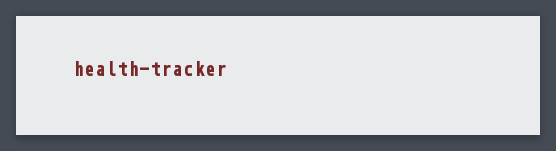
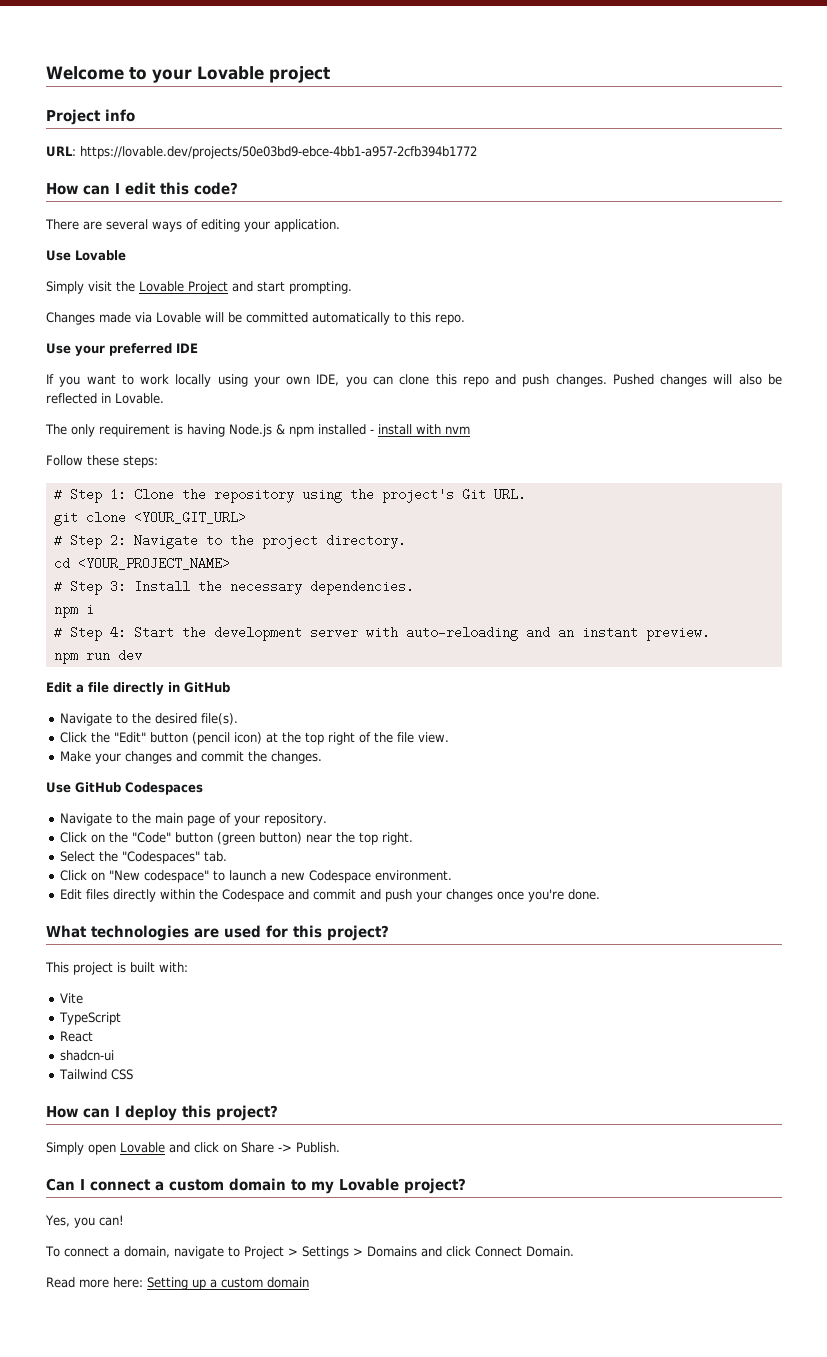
- health-tracker
+ Welcome to your Lovable project
+ Project info
+ URL: https://lovable.dev/projects/50e03bd9-ebce-4bb1-a957-2cfb394b1772
+ How can I edit this code?
+ There are several ways of editing your application.
+ Use Lovable
+ Simply visit the Lovable Project and start prompting.
+ Changes made via Lovable will be committed automatically to this repo.
+ Use your preferred IDE
+ If you want to work locally using your own IDE, you can clone this repo and push changes. Pushed changes will also be reflected in Lovable.
+ The only requirement is having Node.js & npm installed - install with nvm
+ Follow these steps:
+ # Step 1: Clone the repository using the project's Git URL.
+ git clone <YOUR_GIT_URL>
+ # Step 2: Navigate to the project directory.
+ cd <YOUR_PROJECT_NAME>
+ # Step 3: Install the necessary dependencies.
+ npm i
+ # Step 4: Start the development server with auto-reloading and an instant preview.
+ npm run dev
+ Edit a file directly in GitHub
+ Navigate to the desired file(s).
+ Click the "Edit" button (pencil icon) at the top right of the file view.
+ Make your changes and commit the changes.
+ Use GitHub Codespaces
+ Navigate to the main page of your repository.
+ Click on the "Code" button (green button) near the top right.
+ Select the "Codespaces" tab.
+ Click on "New codespace" to launch a new Codespace environment.
+ Edit files directly within the Codespace and commit and push your changes once you're done.
+ What technologies are used for this project?
+ This project is built with:
+ Vite
+ TypeScript
+ React
+ shadcn-ui
+ Tailwind CSS
+ How can I deploy this project?
+ Simply open Lovable and click on Share -> Publish.
+ Can I connect a custom domain to my Lovable project?
+ Yes, you can!
+ To connect a domain, navigate to Project > Settings > Domains and click Connect Domain.
+ Read more here: Setting up a custom domain

